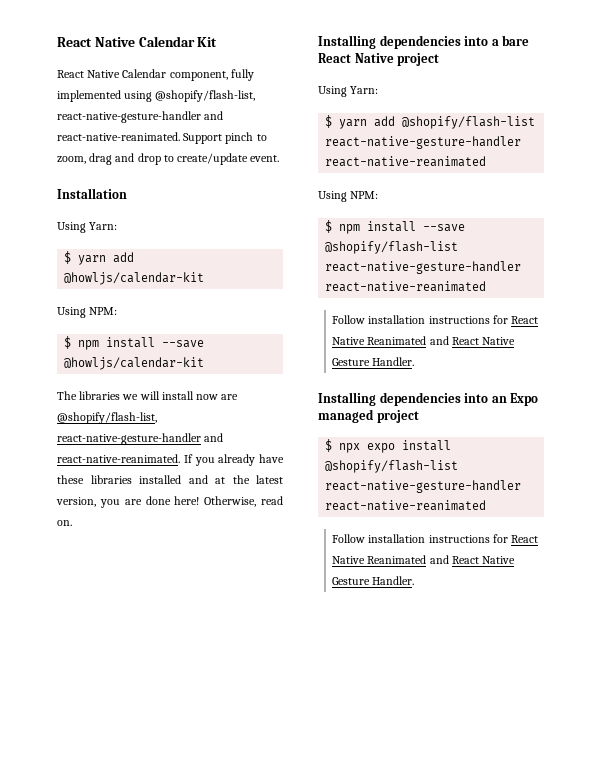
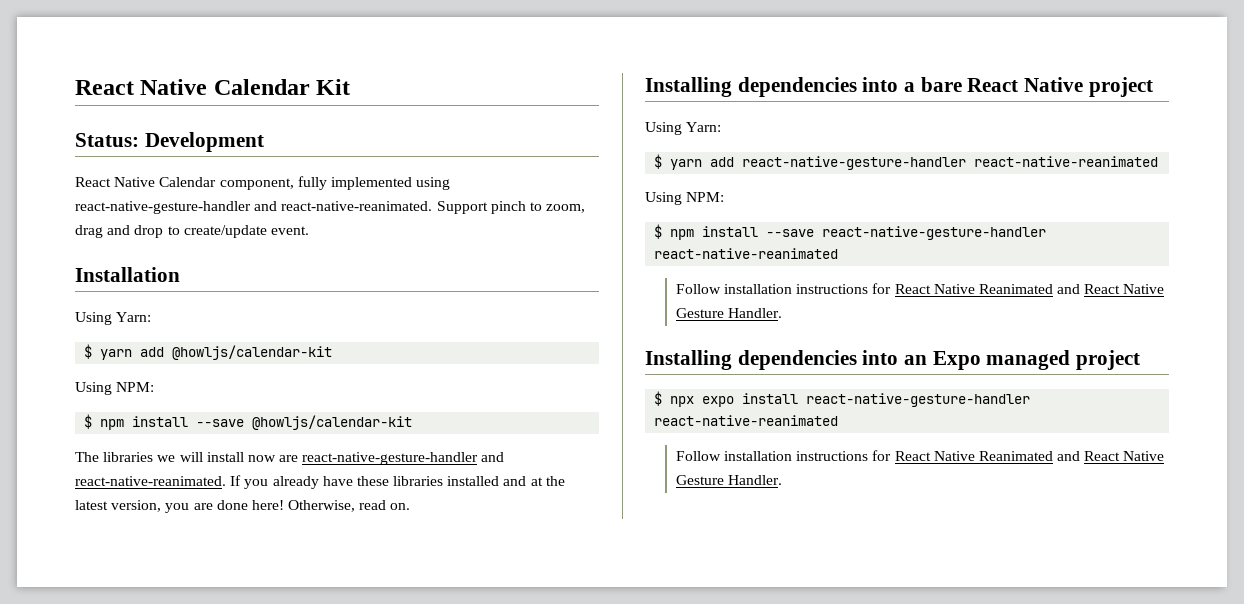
+ Status: Development
- React Native Calendar component, fully implemented using @shopify/flash-list, react-native-gesture-handler and react-native-reanimated.
+ React Native Calendar component, fully implemented using react-native-gesture-handler and react-native-reanimated.
- The libraries we will install now are @shopify/flash-list, react-native-gesture-handler and react-native-reanimated.
+ The libraries we will install now are react-native-gesture-handler and react-native-reanimated.
- $ yarn add @shopify/flash-list react-native-gesture-handler react-native-reanimated
+ $ yarn add react-native-gesture-handler react-native-reanimated
- $ npm install --save @shopify/flash-list react-native-gesture-handler react-native-reanimated
+ $ npm install --save react-native-gesture-handler react-native-reanimated
- $ npx expo install @shopify/flash-list react-native-gesture-handler react-native-reanimated
+ $ npx expo install react-native-gesture-handler react-native-reanimated

